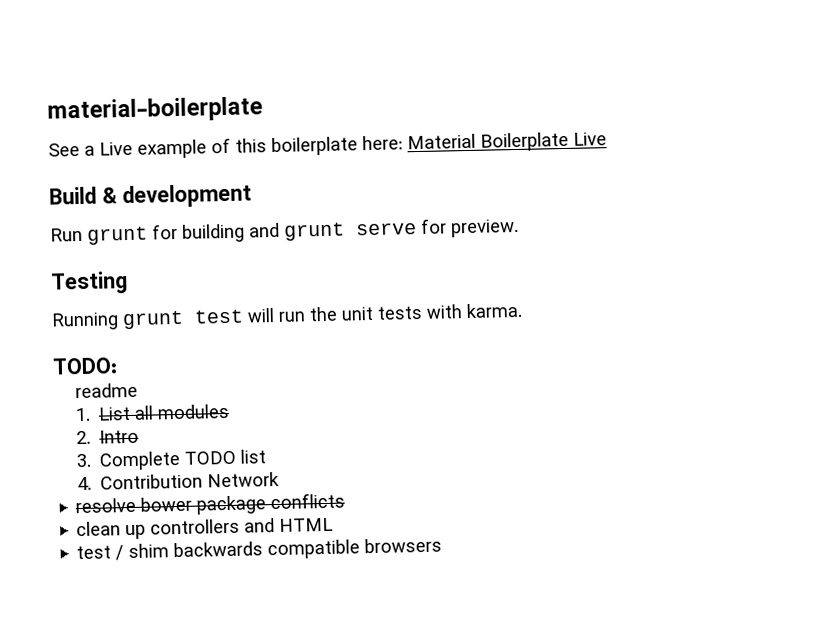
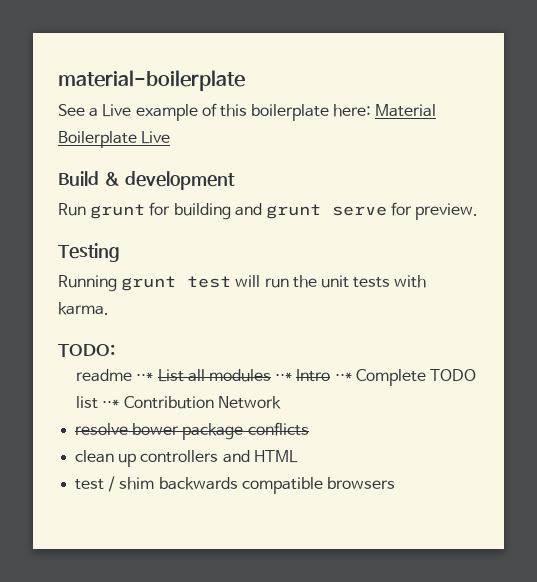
- readme
- 1. List all modules
- 2. Intro
- 3. Complete TODO list
- 4. Contribution Network
+ readme ⋅⋅* List all modules ⋅⋅* Intro ⋅⋅* Complete TODO list ⋅⋅* Contribution Network

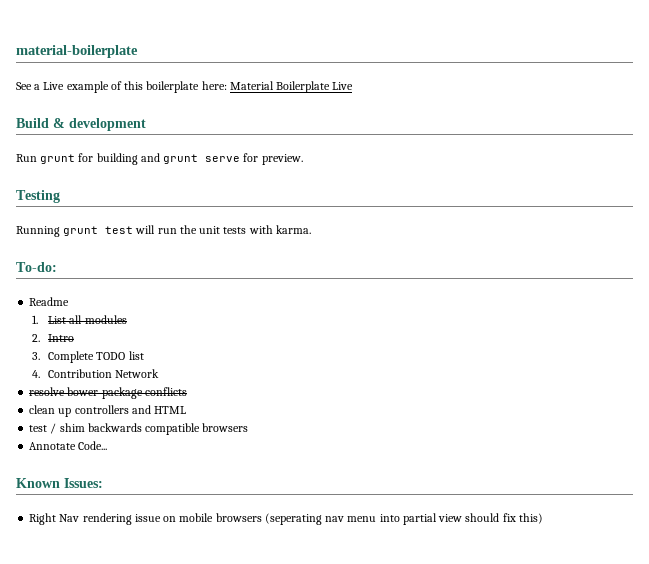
- TODO:
- readme ⋅⋅* List all modules ⋅⋅* Intro ⋅⋅* Complete TODO list ⋅⋅* Contribution Network
+ To-do:
+ Readme
+ 1. List all modules
+ 2. Intro
+ 3. Complete TODO list
+ 4. Contribution Network
+ Annotate Code...
+ Known Issues:
+ Right Nav rendering issue on mobile browsers (seperating nav menu into partial view should fix this)

